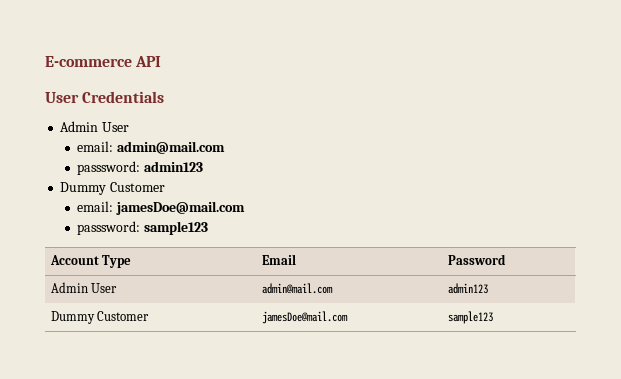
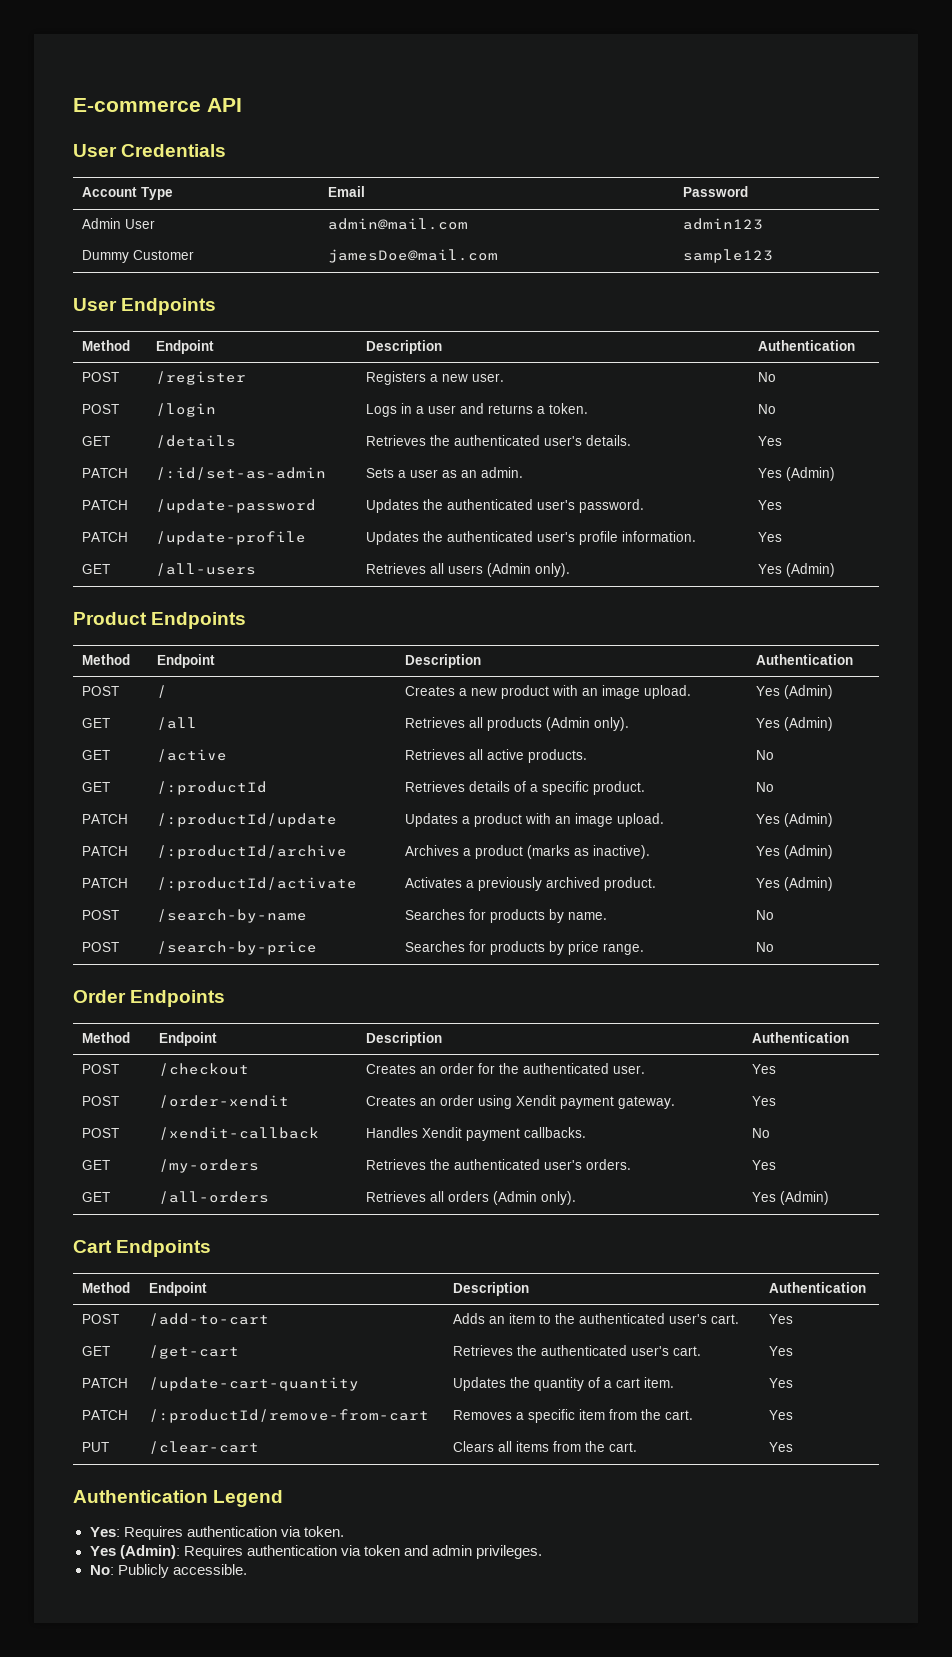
  User Credentials
- Admin User
- email: admin@mail.com
- passsword: admin123
- Dummy Customer
- email: jamesDoe@mail.com
- passsword: sample123
+ User Endpoints
+ Method | Endpoint | Description | Authentication
+ POST | /register | Registers a new user. | No
+ POST | /login | Logs in a user and returns a token. | No
+ GET | /details | Retrieves the authenticated user's details. | Yes
+ PATCH | /:id/set-as-admin | Sets a user as an admin. | Yes (Admin)
+ PATCH | /update-password | Updates the authenticated user's password. | Yes
+ PATCH | /update-profile | Updates the authenticated user's profile information. | Yes
+ GET | /all-users | Retrieves all users (Admin only). | Yes (Admin)
+ Product Endpoints
+ Method | Endpoint | Description | Authentication
+ POST | / | Creates a new product with an image upload. | Yes (Admin)
+ GET | /all | Retrieves all products (Admin only). | Yes (Admin)
+ GET | /active | Retrieves all active products. | No
+ GET | /:productId | Retrieves details of a specific product. | No
+ PATCH | /:productId/update | Updates a product with an image upload. | Yes (Admin)
+ PATCH | /:productId/archive | Archives a product (marks as inactive). | Yes (Admin)
+ PATCH | /:productId/activate | Activates a previously archived product. | Yes (Admin)
+ POST | /search-by-name | Searches for products by name. | No
+ POST | /search-by-price | Searches for products by price range. | No
+ Order Endpoints
+ Method | Endpoint | Description | Authentication
+ POST | /checkout | Creates an order for the authenticated user. | Yes
+ POST | /order-xendit | Creates an order using Xendit payment gateway. | Yes
+ POST | /xendit-callback | Handles Xendit payment callbacks. | No
+ GET | /my-orders | Retrieves the authenticated user's orders. | Yes
+ GET | /all-orders | Retrieves all orders (Admin only). | Yes (Admin)
+ Cart Endpoints
+ Method | Endpoint | Description | Authentication
+ POST | /add-to-cart | Adds an item to the authenticated user's cart. | Yes
+ GET | /get-cart | Retrieves the authenticated user's cart. | Yes
+ PATCH | /update-cart-quantity | Updates the quantity of a cart item. | Yes
+ PATCH | /:productId/remove-from-cart | Removes a specific item from the cart. | Yes
+ PUT | /clear-cart | Clears all items from the cart. | Yes
+ Authentication Legend
+ Yes: Requires authentication via token.
+ Yes (Admin): Requires authentication via token and admin privileges.
+ No: Publicly accessible.

